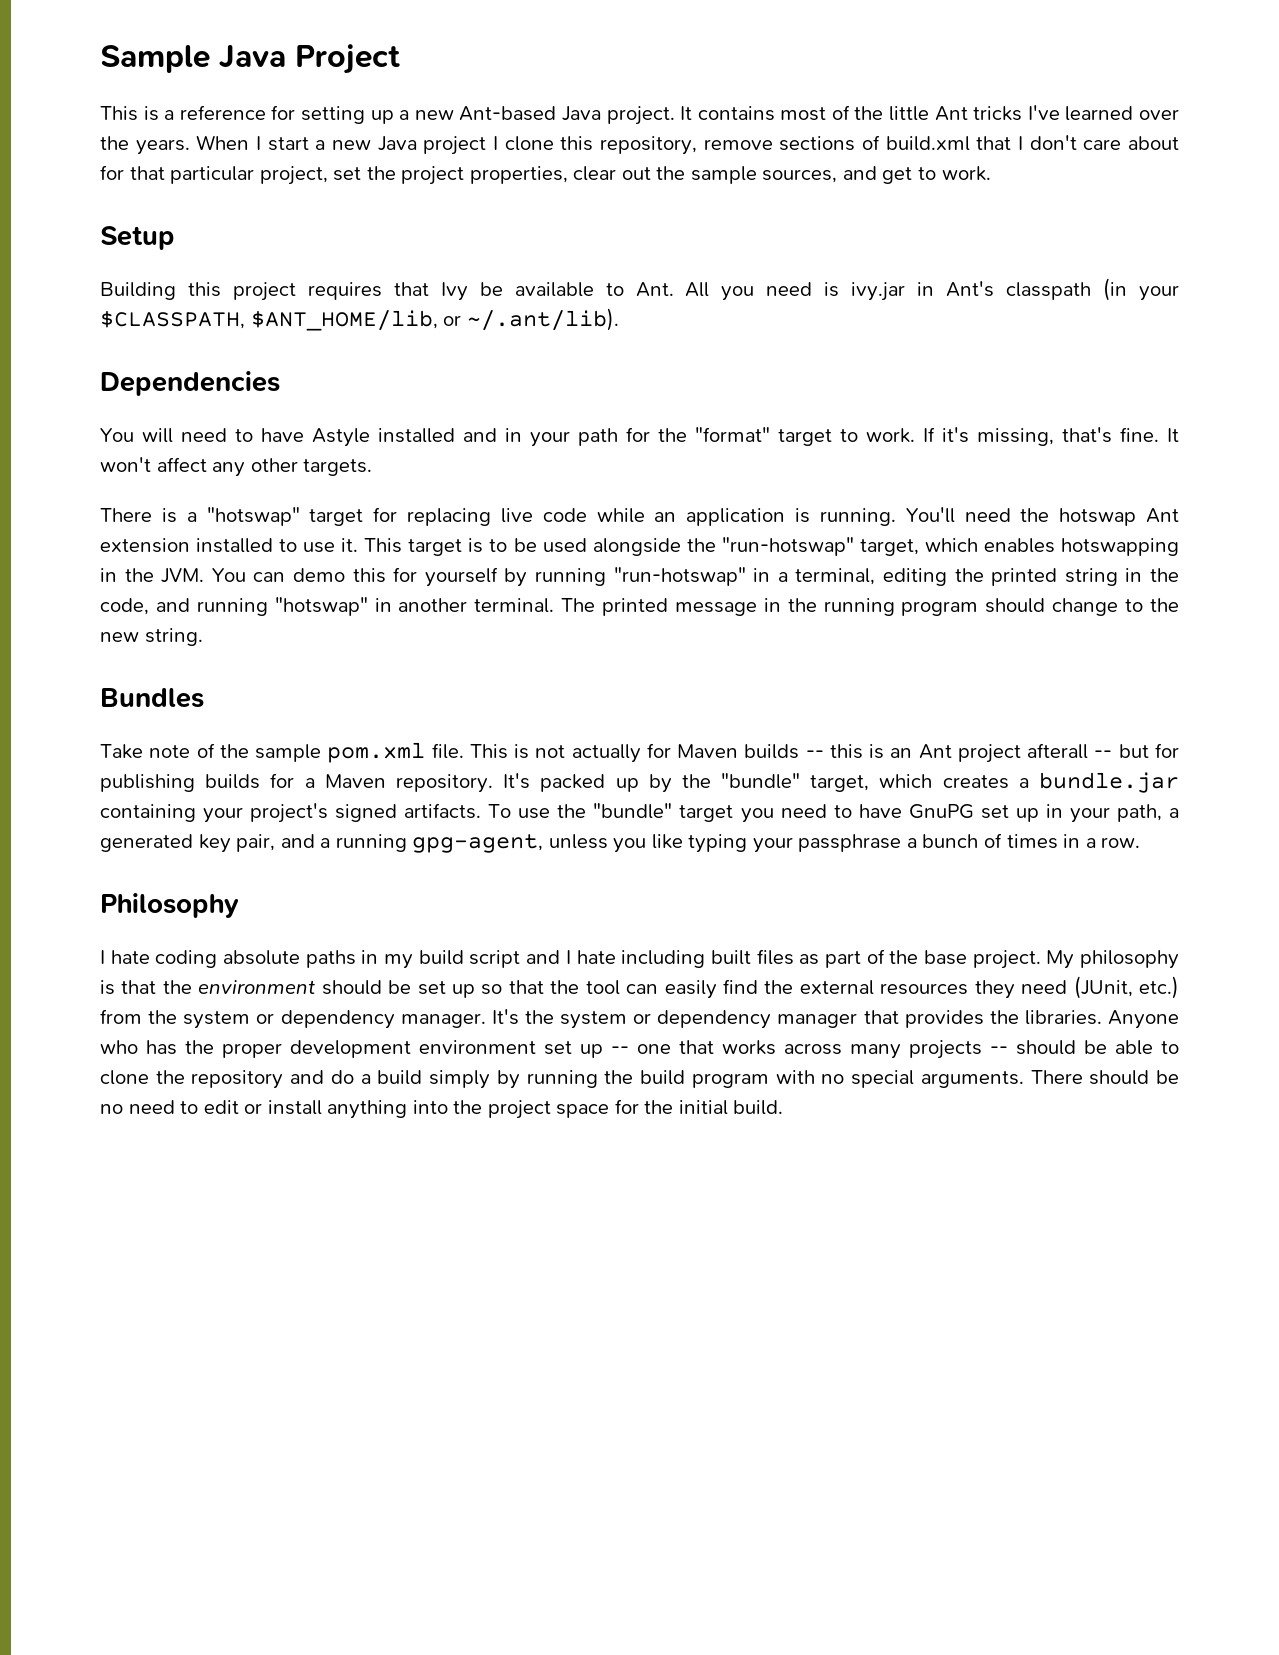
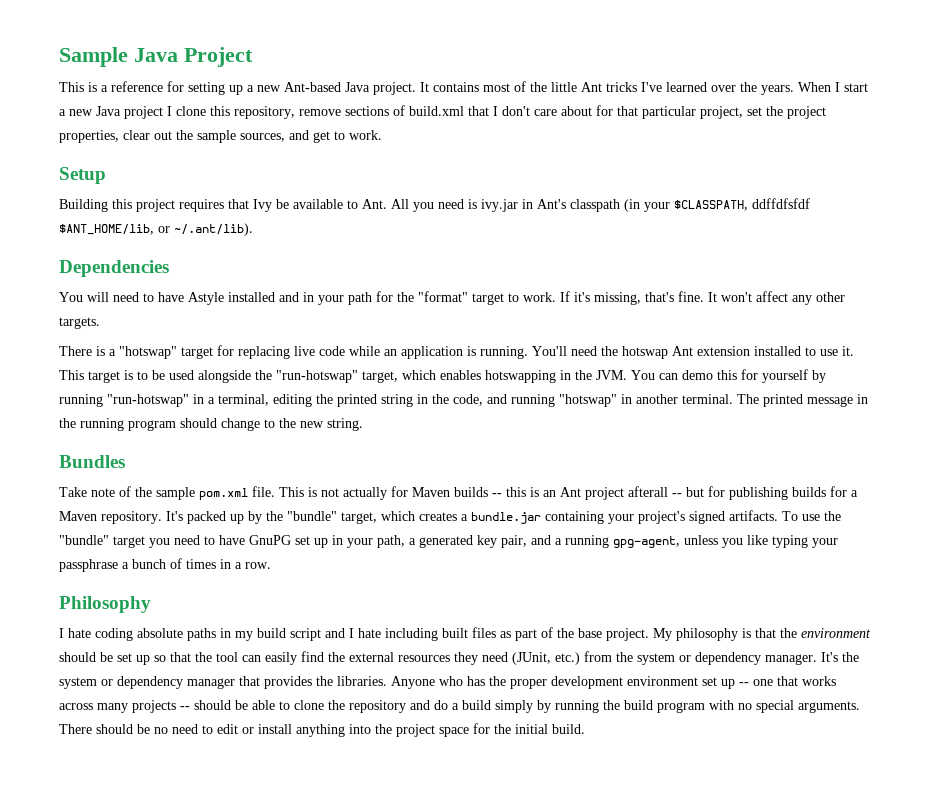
- Building this project requires that Ivy be available to Ant. All you need is ivy.jar in Ant's classpath (in your $CLASSPATH, $ANT_HOME/lib, or ~/.ant/lib).
+ Building this project requires that Ivy be available to Ant. All you need is ivy.jar in Ant's classpath (in your $CLASSPATH, ddffdfsfdf $ANT_HOME/lib, or ~/.ant/lib).

